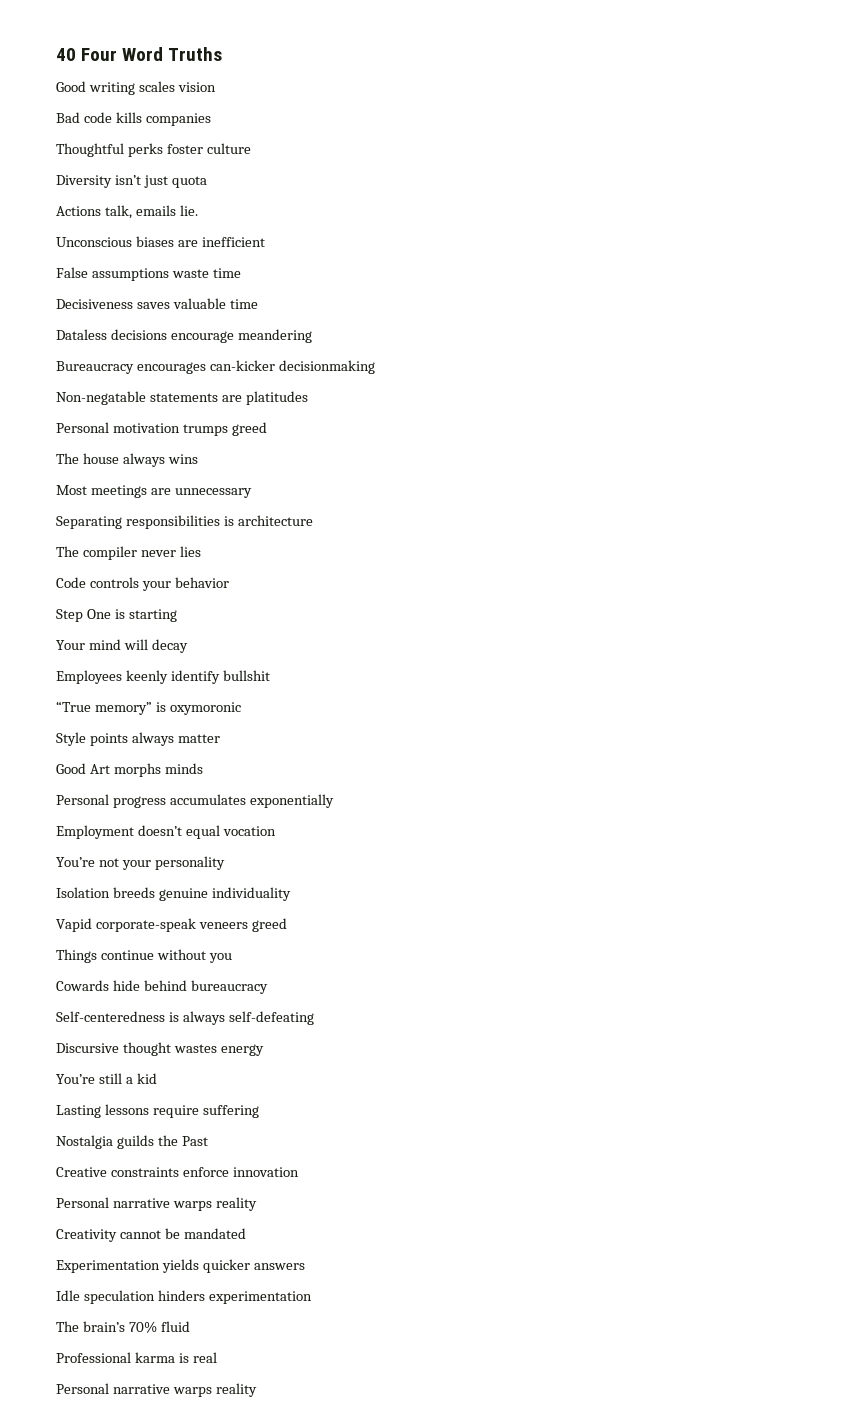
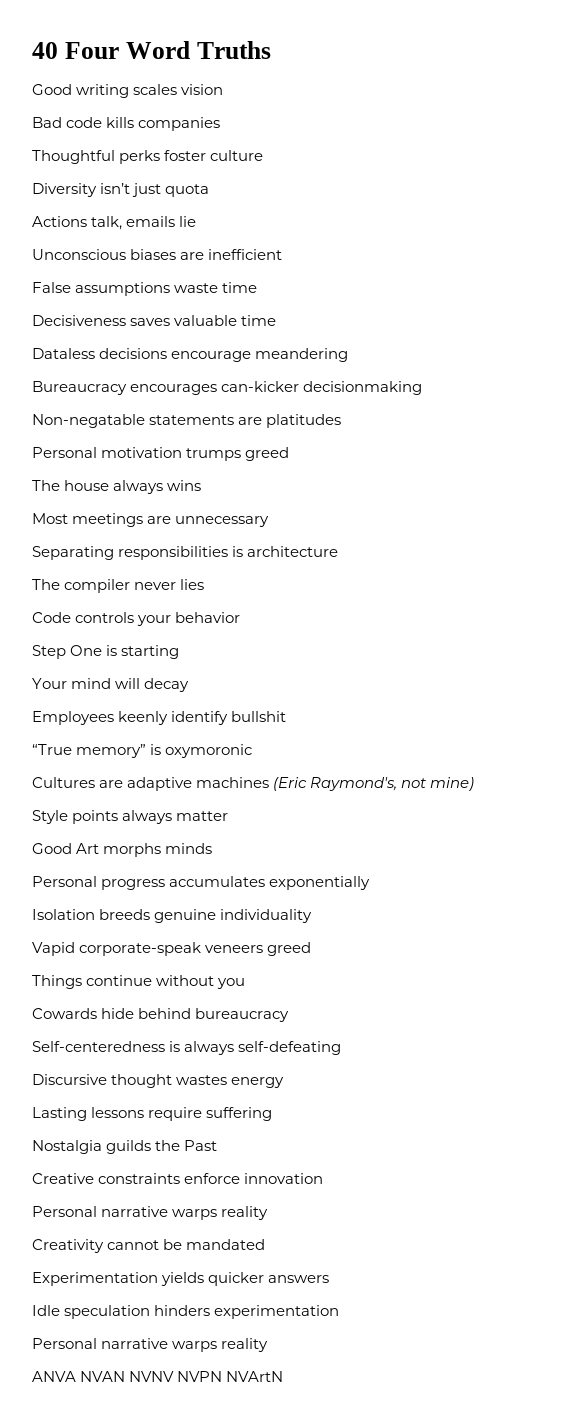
- Actions talk, emails lie.
+ Actions talk, emails lie
+ Cultures are adaptive machines (Eric Raymond's, not mine)
- Employment doesn’t equal vocation
- You’re not your personality
- You’re still a kid
  Idle speculation hinders experimentation
- The brain’s 70% fluid
- Professional karma is real
  Personal narrative warps reality
+ ANVA NVAN NVNV NVPN NVArtN

